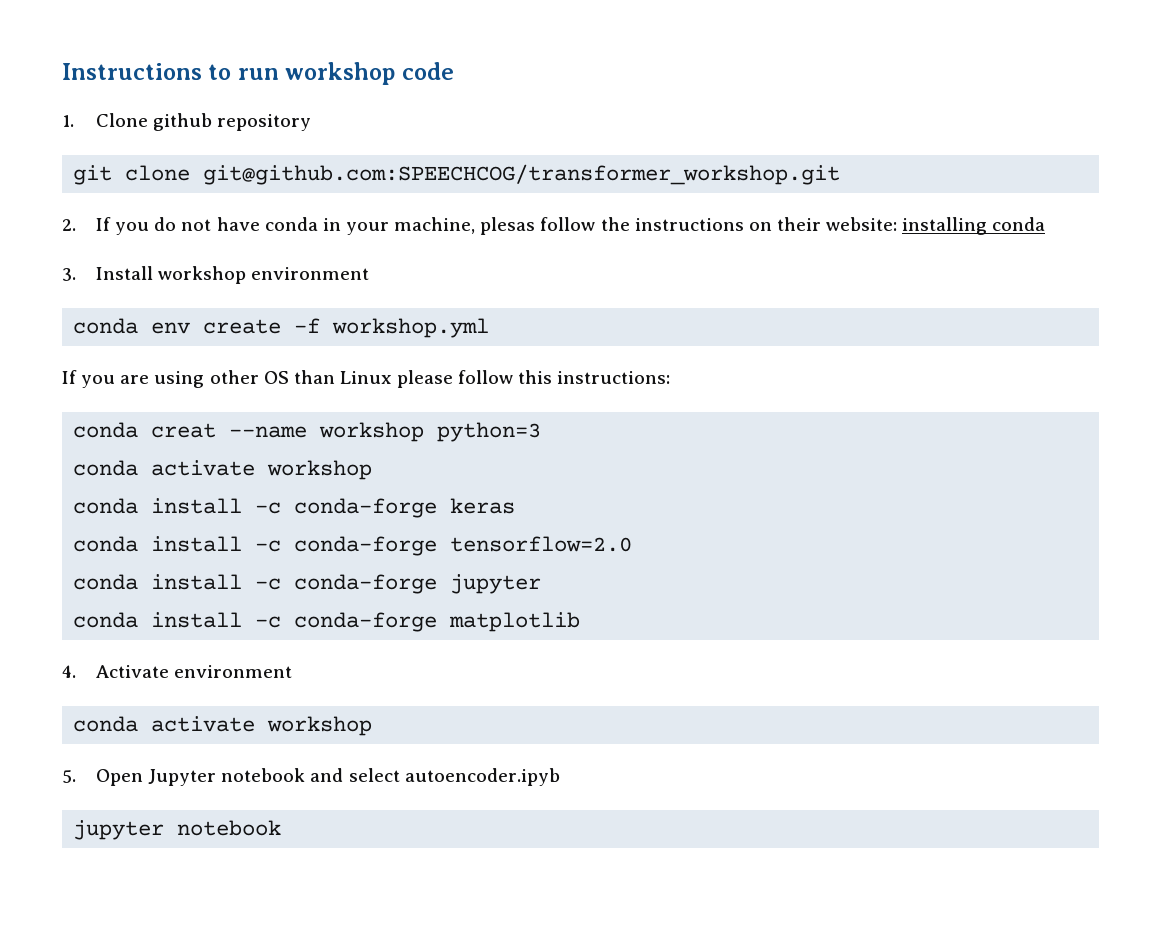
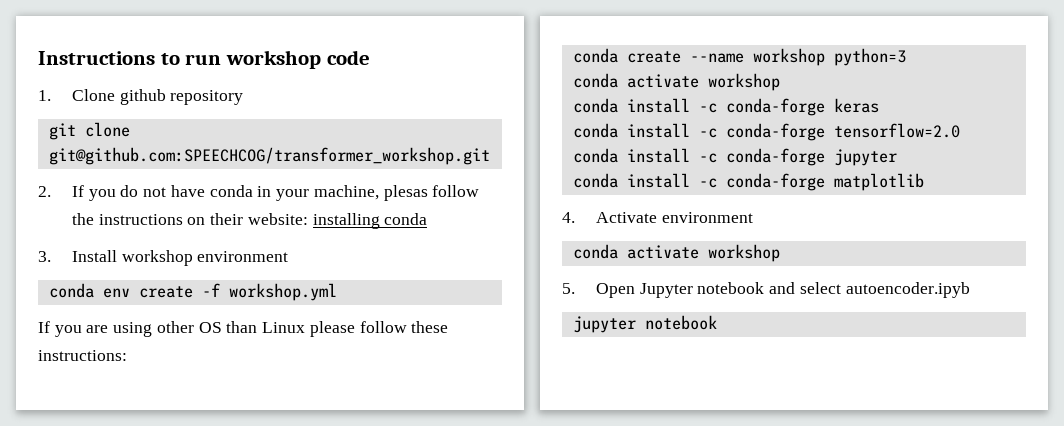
- If you are using other OS than Linux please follow this instructions:
+ If you are using other OS than Linux please follow these instructions:
- conda creat --name workshop python=3
+ conda create --name workshop python=3

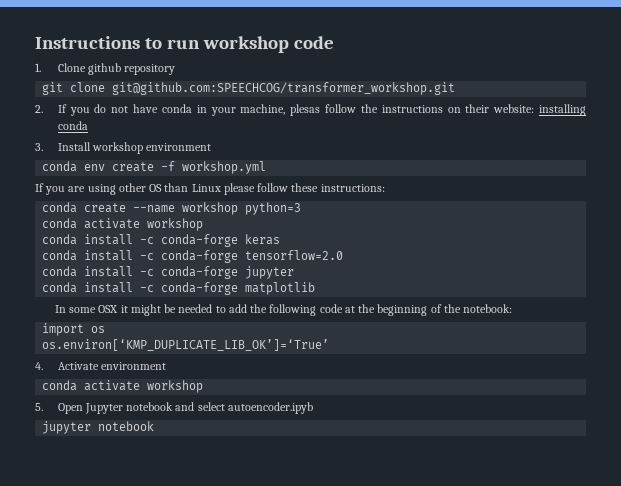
+ In some OSX it might be needed to add the following code at the beginning of the notebook:
+ import os
+ os.environ[‘KMP_DUPLICATE_LIB_OK’]=‘True’

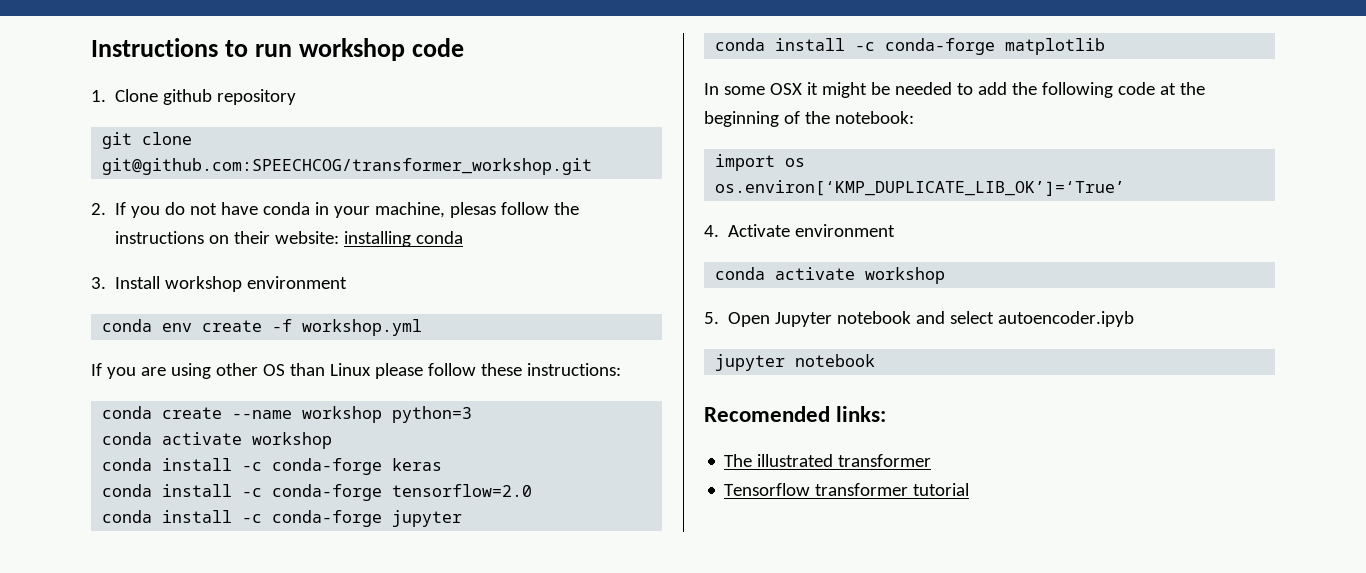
+ Recomended links:
+ The illustrated transformer
+ Tensorflow transformer tutorial

